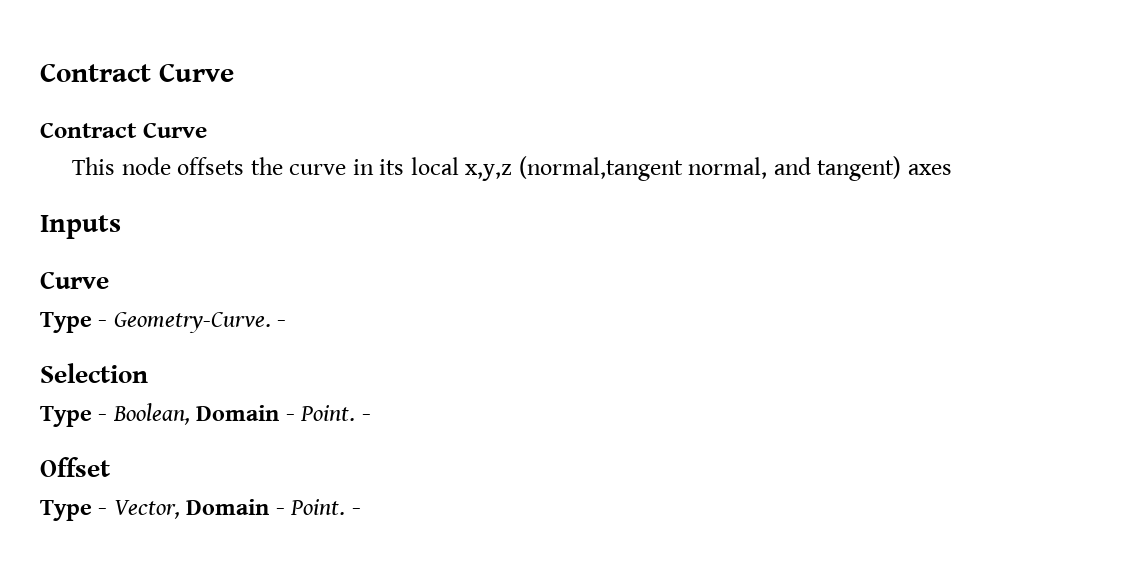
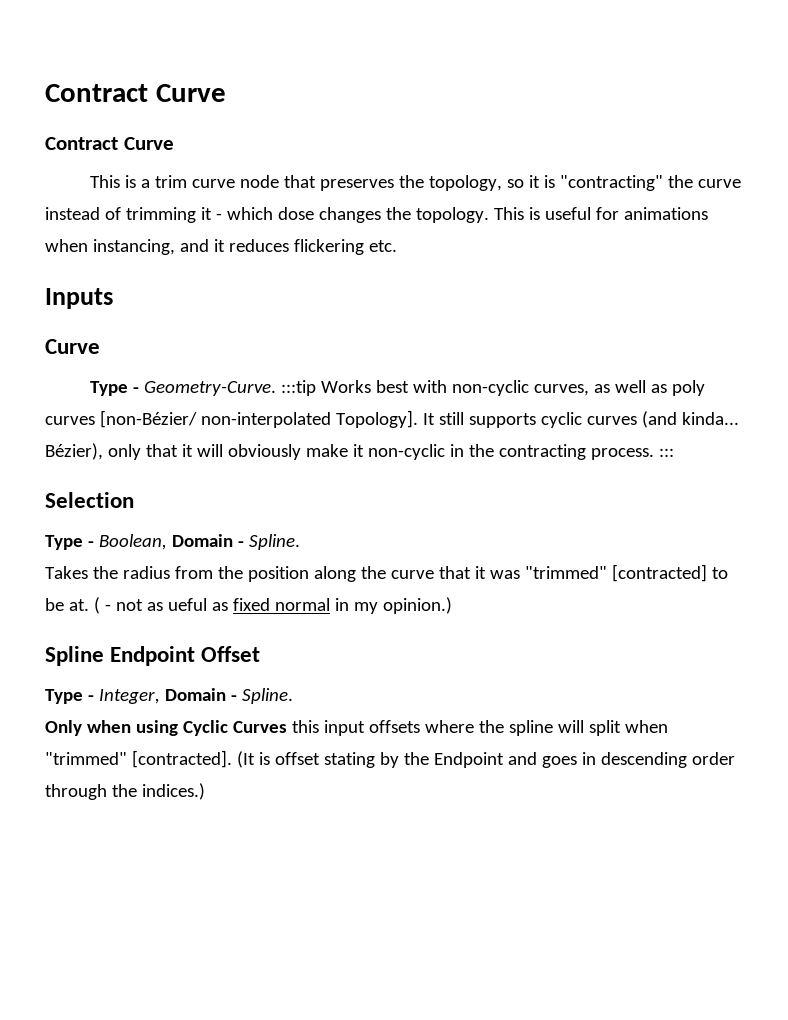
- This node offsets the curve in its local x,y,z (normal,tangent normal, and tangent) axes
+ This is a trim curve node that preserves the topology, so it is "contracting" the curve instead of trimming it - which dose changes the topology. This is useful for animations when instancing, and it reduces flickering etc.
- Type - Geometry-Curve. -
+ Type - Geometry-Curve. :::tip Works best with non-cyclic curves, as well as poly curves [non-Bézier/ non-interpolated Topology]. It still supports cyclic curves (and kinda... Bézier), only that it will obviously make it non-cyclic in the contracting process. :::
- Type - Boolean, Domain - Point. -
- Offset
+ Type - Boolean, Domain - Spline.
+ Takes the radius from the position along the curve that it was "trimmed" [contracted] to be at. ( - not as ueful as fixed normal in my opinion.)
+ Spline Endpoint Offset
- Type - Vector, Domain - Point. -
+ Type - Integer, Domain - Spline.
+ Only when using Cyclic Curves this input offsets where the spline will split when "trimmed" [contracted]. (It is offset stating by the Endpoint and goes in descending order through the indices.)

